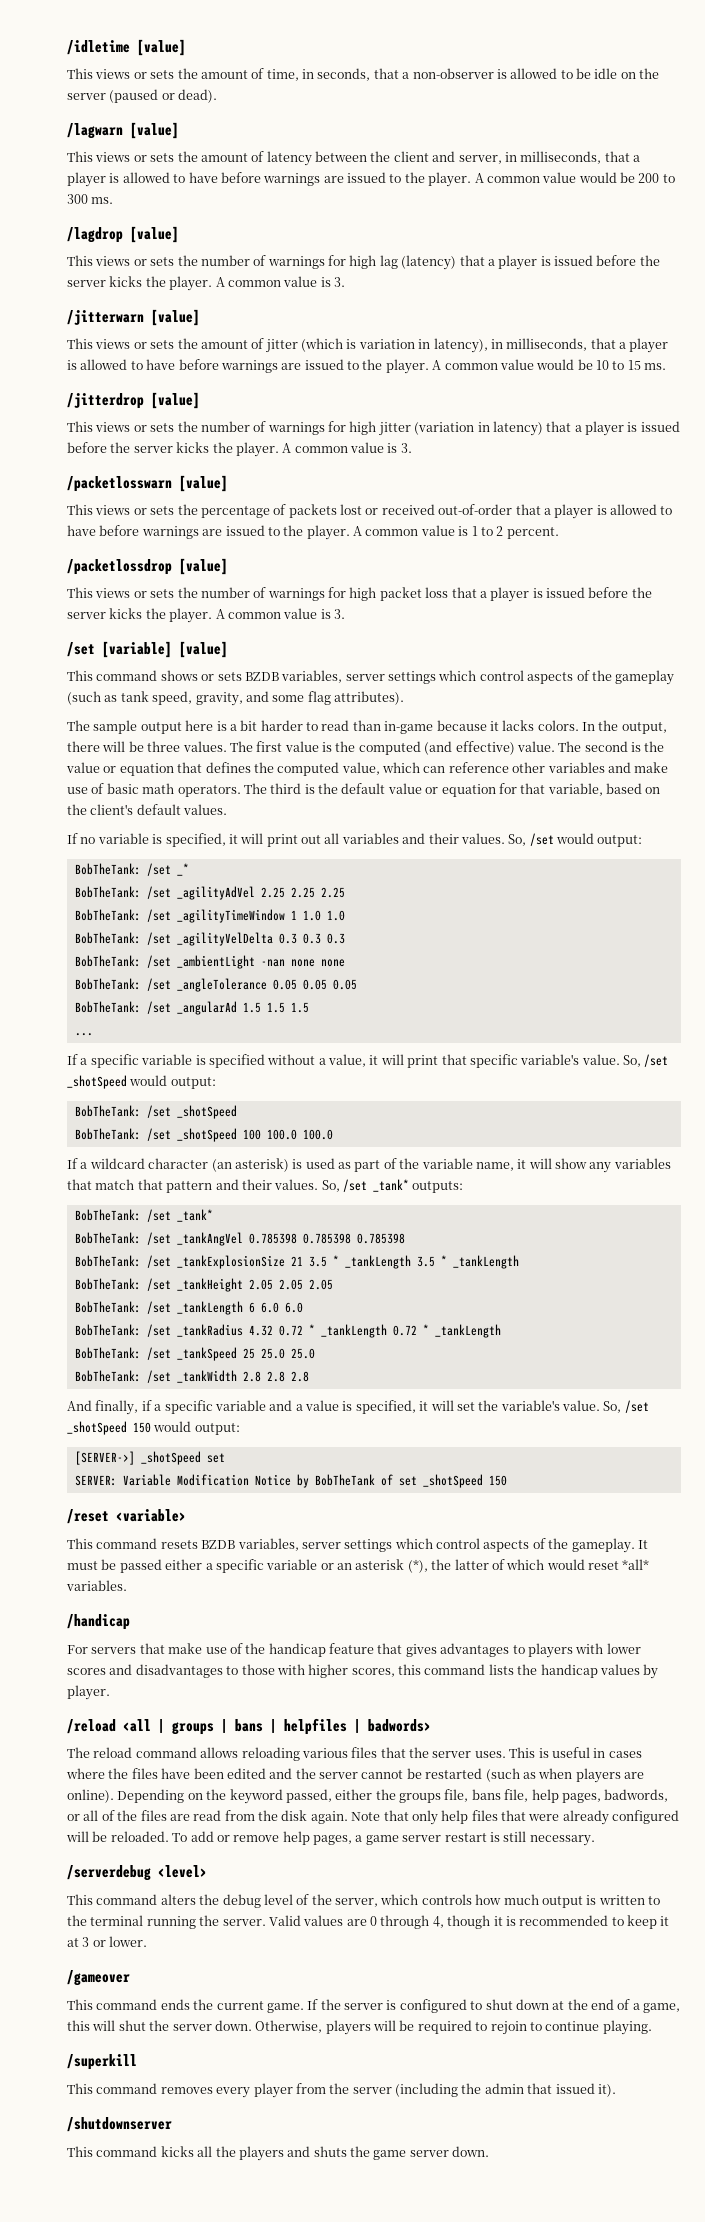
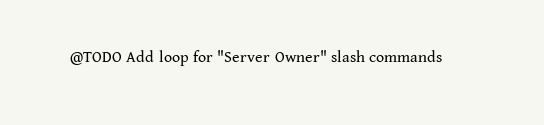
- /idletime [value]
- This views or sets the amount of time, in seconds, that a non-observer is allowed to be idle on the server (paused or dead).
- /lagwarn [value]
- This views or sets the amount of latency between the client and server, in milliseconds, that a player is allowed to have before warnings are issued to the player. A common value would be 200 to 300 ms.
- /lagdrop [value]
- This views or sets the number of warnings for high lag (latency) that a player is issued before the server kicks the player. A common value is 3.
- /jitterwarn [value]
- This views or sets the amount of jitter (which is variation in latency), in milliseconds, that a player is allowed to have before warnings are issued to the player. A common value would be 10 to 15 ms.
- /jitterdrop [value]
- This views or sets the number of warnings for high jitter (variation in latency) that a player is issued before the server kicks the player. A common value is 3.
- /packetlosswarn [value]
- This views or sets the percentage of packets lost or received out-of-order that a player is allowed to have before warnings are issued to the player. A common value is 1 to 2 percent.
- /packetlossdrop [value]
- This views or sets the number of warnings for high packet loss that a player is issued before the server kicks the player. A common value is 3.
- /set [variable] [value]
- This command shows or sets BZDB variables, server settings which control aspects of the gameplay (such as tank speed, gravity, and some flag attributes).
- The sample output here is a bit harder to read than in-game because it lacks colors. In the output, there will be three values. The first value is the computed (and effective) value. The second is the value or equation that defines the computed value, which can reference other variables and make use of basic math operators. The third is the default value or equation for that variable, based on the client's default values.
- If no variable is specified, it will print out all variables and their values. So, /set would output:
- BobTheTank: /set _*
- BobTheTank: /set _agilityAdVel 2.25 2.25 2.25
- BobTheTank: /set _agilityTimeWindow 1 1.0 1.0
- BobTheTank: /set _agilityVelDelta 0.3 0.3 0.3
- BobTheTank: /set _ambientLight -nan none none
- BobTheTank: /set _angleTolerance 0.05 0.05 0.05
- BobTheTank: /set _angularAd 1.5 1.5 1.5
- ...
- If a specific variable is specified without a value, it will print that specific variable's value. So, /set _shotSpeed would output:
- BobTheTank: /set _shotSpeed
- BobTheTank: /set _shotSpeed 100 100.0 100.0
- If a wildcard character (an asterisk) is used as part of the variable name, it will show any variables that match that pattern and their values. So, /set _tank* outputs:
- BobTheTank: /set _tank*
- BobTheTank: /set _tankAngVel 0.785398 0.785398 0.785398
- BobTheTank: /set _tankExplosionSize 21 3.5 * _tankLength 3.5 * _tankLength
- BobTheTank: /set _tankHeight 2.05 2.05 2.05
- BobTheTank: /set _tankLength 6 6.0 6.0
- BobTheTank: /set _tankRadius 4.32 0.72 * _tankLength 0.72 * _tankLength
- BobTheTank: /set _tankSpeed 25 25.0 25.0
- BobTheTank: /set _tankWidth 2.8 2.8 2.8
- And finally, if a specific variable and a value is specified, it will set the variable's value. So, /set _shotSpeed 150 would output:
- [SERVER->] _shotSpeed set
- SERVER: Variable Modification Notice by BobTheTank of set _shotSpeed 150
- /reset <variable>
- This command resets BZDB variables, server settings which control aspects of the gameplay. It must be passed either a specific variable or an asterisk (*), the latter of which would reset *all* variables.
- /handicap
- For servers that make use of the handicap feature that gives advantages to players with lower scores and disadvantages to those with higher scores, this command lists the handicap values by player.
- /reload <all | groups | bans | helpfiles | badwords>
- The reload command allows reloading various files that the server uses. This is useful in cases where the files have been edited and the server cannot be restarted (such as when players are online). Depending on the keyword passed, either the groups file, bans file, help pages, badwords, or all of the files are read from the disk again. Note that only help files that were already configured will be reloaded. To add or remove help pages, a game server restart is still necessary.
- /serverdebug <level>
- This command alters the debug level of the server, which controls how much output is written to the terminal running the server. Valid values are 0 through 4, though it is recommended to keep it at 3 or lower.
- /gameover
- This command ends the current game. If the server is configured to shut down at the end of a game, this will shut the server down. Otherwise, players will be required to rejoin to continue playing.
- /superkill
- This command removes every player from the server (including the admin that issued it).
- /shutdownserver
- This command kicks all the players and shuts the game server down.
+ @TODO Add loop for "Server Owner" slash commands

